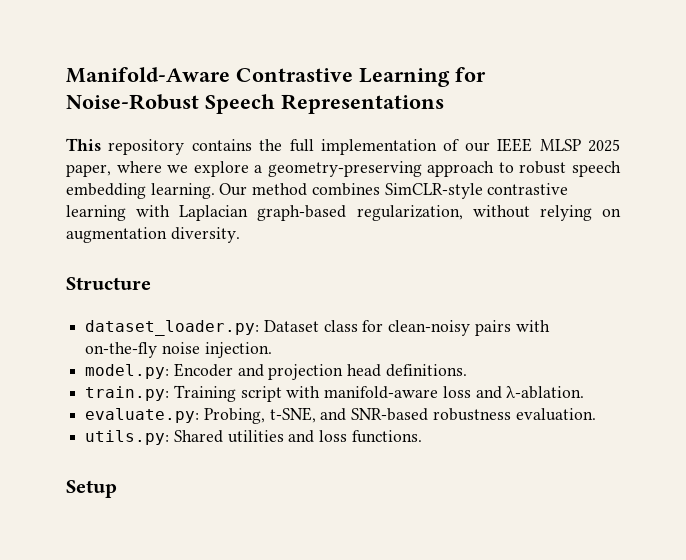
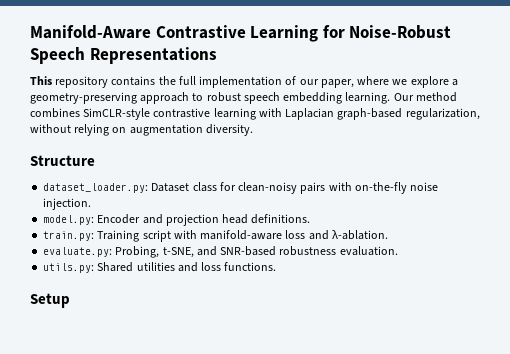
- This repository contains the full implementation of our IEEE MLSP 2025 paper, where we explore a geometry-preserving approach to robust speech embedding learning.
+ This repository contains the full implementation of our paper, where we explore a geometry-preserving approach to robust speech embedding learning.

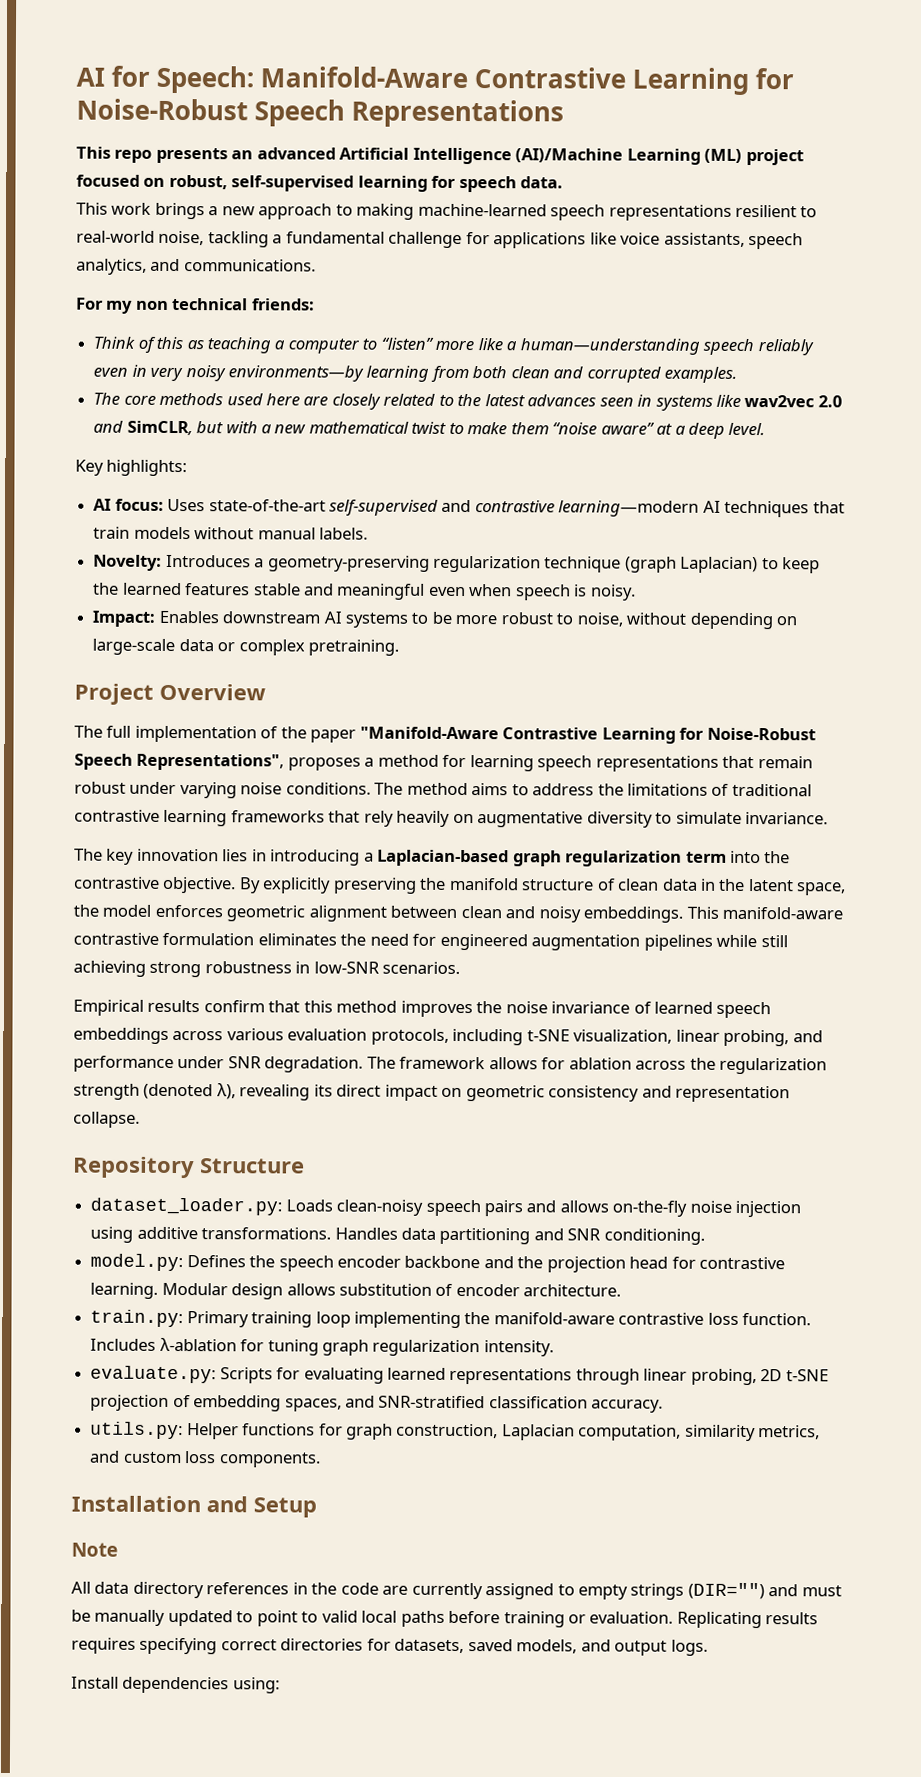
- Manifold-Aware Contrastive Learning for Noise-Robust Speech Representations
+ AI for Speech: Manifold-Aware Contrastive Learning for Noise-Robust Speech Representations
- This repository contains the full implementation of our paper, where we explore a geometry-preserving approach to robust speech embedding learning. Our method combines SimCLR-style contrastive learning with Laplacian graph-based regularization, without relying on augmentation diversity.
- Structure
- dataset_loader.py: Dataset class for clean-noisy pairs with on-the-fly noise injection.
- model.py: Encoder and projection head definitions.
- train.py: Training script with manifold-aware loss and λ-ablation.
- evaluate.py: Probing, t-SNE, and SNR-based robustness evaluation.
- utils.py: Shared utilities and loss functions.
- Setup
+ This repo presents an advanced Artificial Intelligence (AI)/Machine Learning (ML) project focused on robust, self-supervised learning for speech data.
+ This work brings a new approach to making machine-learned speech representations resilient to real-world noise, tackling a fundamental challenge for applications like voice assistants, speech analytics, and communications.
+ For my non technical friends:
+ Think of this as teaching a computer to “listen” more like a human—understanding speech reliably even in very noisy environments—by learning from both clean and corrupted examples.
+ The core methods used here are closely related to the latest advances seen in systems like wav2vec 2.0 and SimCLR, but with a new mathematical twist to make them “noise aware” at a deep level.
+ Key highlights:
+ AI focus: Uses state-of-the-art self-supervised and contrastive learning—modern AI techniques that train models without manual labels.
+ Novelty: Introduces a geometry-preserving regularization technique (graph Laplacian) to keep the learned features stable and meaningful even when speech is noisy.
+ Impact: Enables downstream AI systems to be more robust to noise, without depending on large-scale data or complex pretraining.
+ Project Overview
+ The full implementation of the paper "Manifold-Aware Contrastive Learning for Noise-Robust Speech Representations", proposes a method for learning speech representations that remain robust under varying noise conditions. The method aims to address the limitations of traditional contrastive learning frameworks that rely heavily on augmentative diversity to simulate invariance.
+ The key innovation lies in introducing a Laplacian-based graph regularization term into the contrastive objective. By explicitly preserving the manifold structure of clean data in the latent space, the model enforces geometric alignment between clean and noisy embeddings. This manifold-aware contrastive formulation eliminates the need for engineered augmentation pipelines while still achieving strong robustness in low-SNR scenarios.
+ Empirical results confirm that this method improves the noise invariance of learned speech embeddings across various evaluation protocols, including t-SNE visualization, linear probing, and performance under SNR degradation. The framework allows for ablation across the regularization strength (denoted λ), revealing its direct impact on geometric consistency and representation collapse.
+ Repository Structure
+ dataset_loader.py: Loads clean-noisy speech pairs and allows on-the-fly noise injection using additive transformations. Handles data partitioning and SNR conditioning.
+ model.py: Defines the speech encoder backbone and the projection head for contrastive learning. Modular design allows substitution of encoder architecture.
+ train.py: Primary training loop implementing the manifold-aware contrastive loss function. Includes λ-ablation for tuning graph regularization intensity.
+ evaluate.py: Scripts for evaluating learned representations through linear probing, 2D t-SNE projection of embedding spaces, and SNR-stratified classification accuracy.
+ utils.py: Helper functions for graph construction, Laplacian computation, similarity metrics, and custom loss components.
+ Installation and Setup
+ Note
+ All data directory references in the code are currently assigned to empty strings (DIR="") and must be manually updated to point to valid local paths before training or evaluation. Replicating results requires specifying correct directories for datasets, saved models, and output logs.
+ Install dependencies using:

